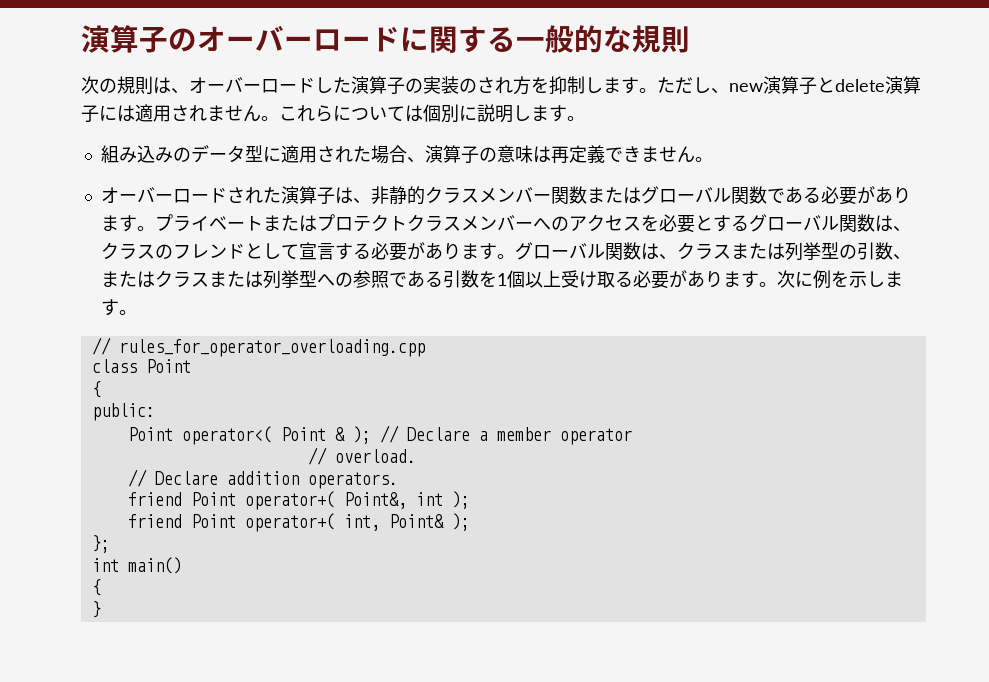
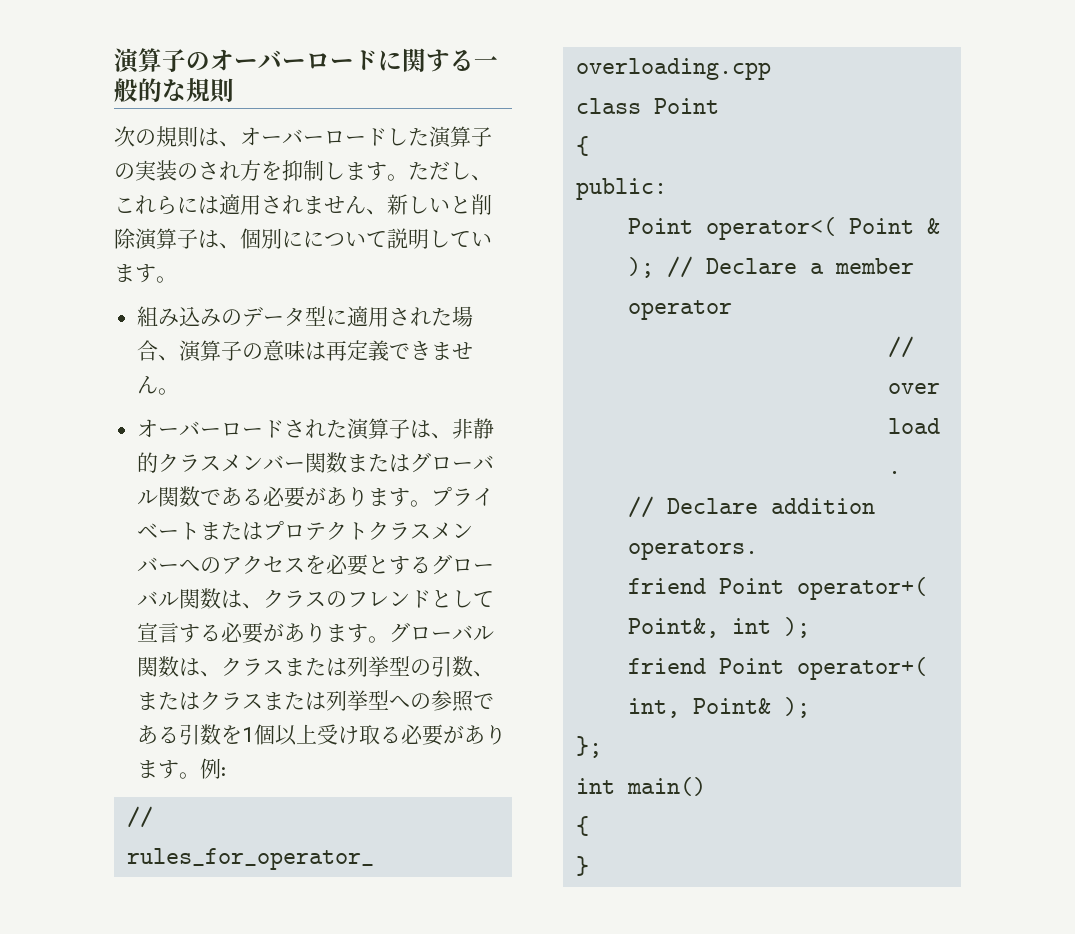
- ただし、new演算子とdelete演算子には適用されません。これらについては個別に説明します。
+ ただし、これらには適用されません、新しいと削除演算子は、個別にについて説明しています。
- 次に例を示します。
+ 例:

